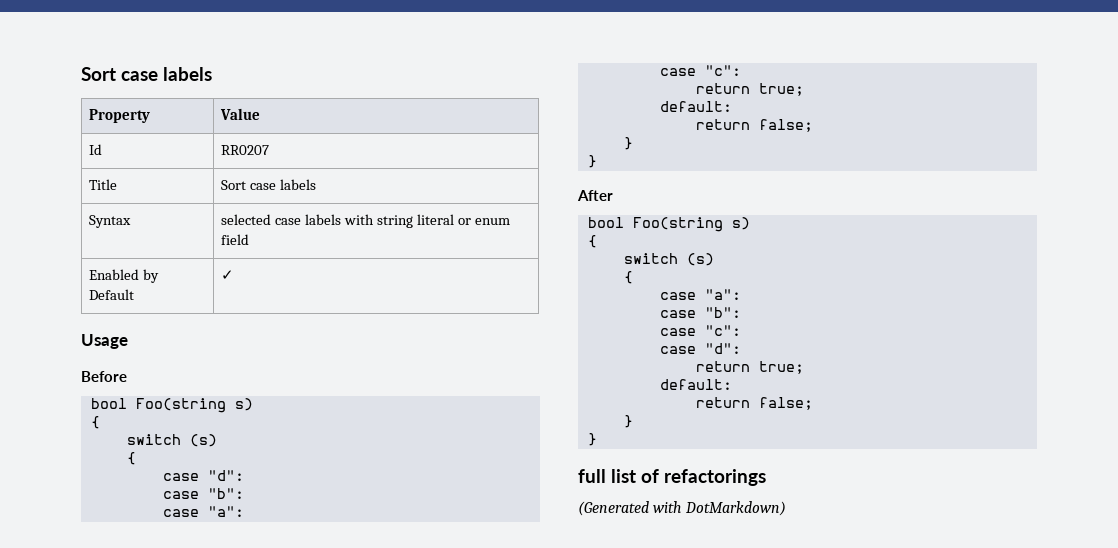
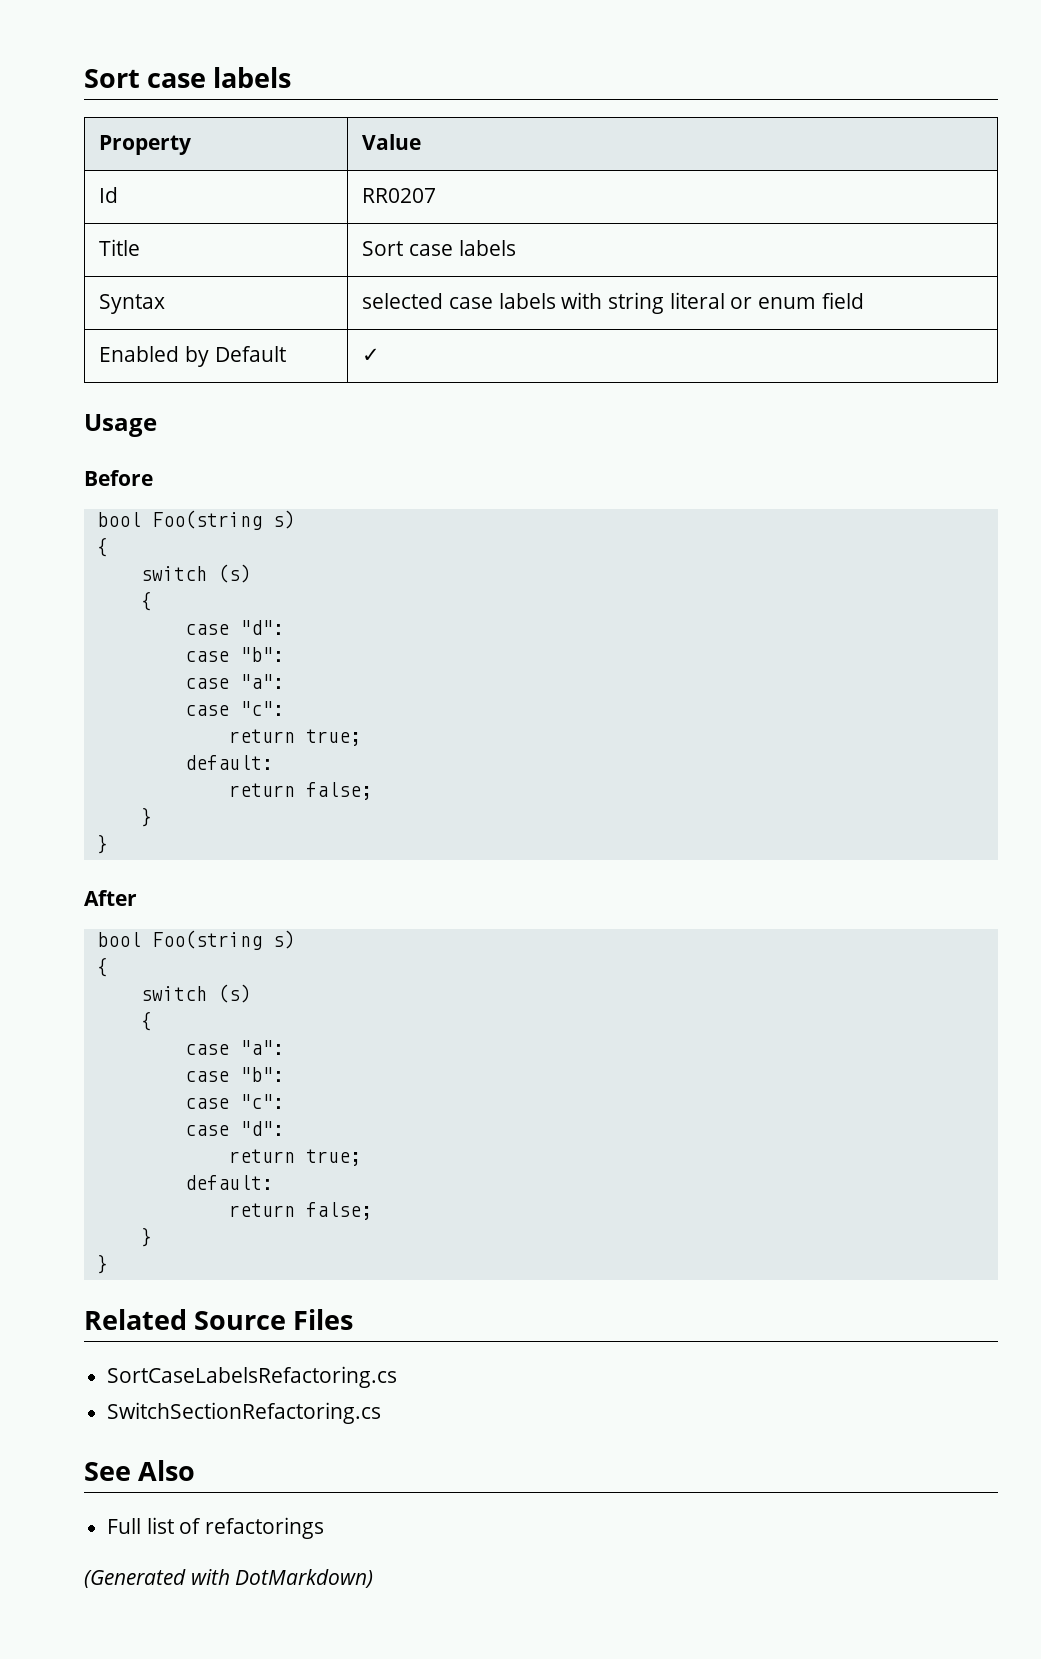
- full list of refactorings
+ Related Source Files
+ SortCaseLabelsRefactoring.cs
+ SwitchSectionRefactoring.cs
+ See Also
+ Full list of refactorings

